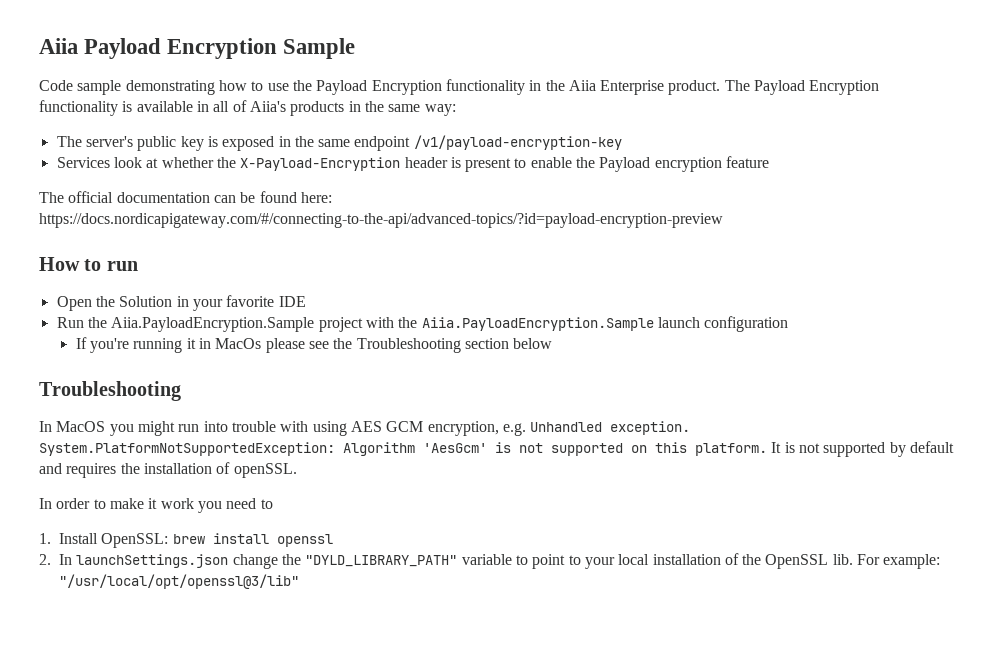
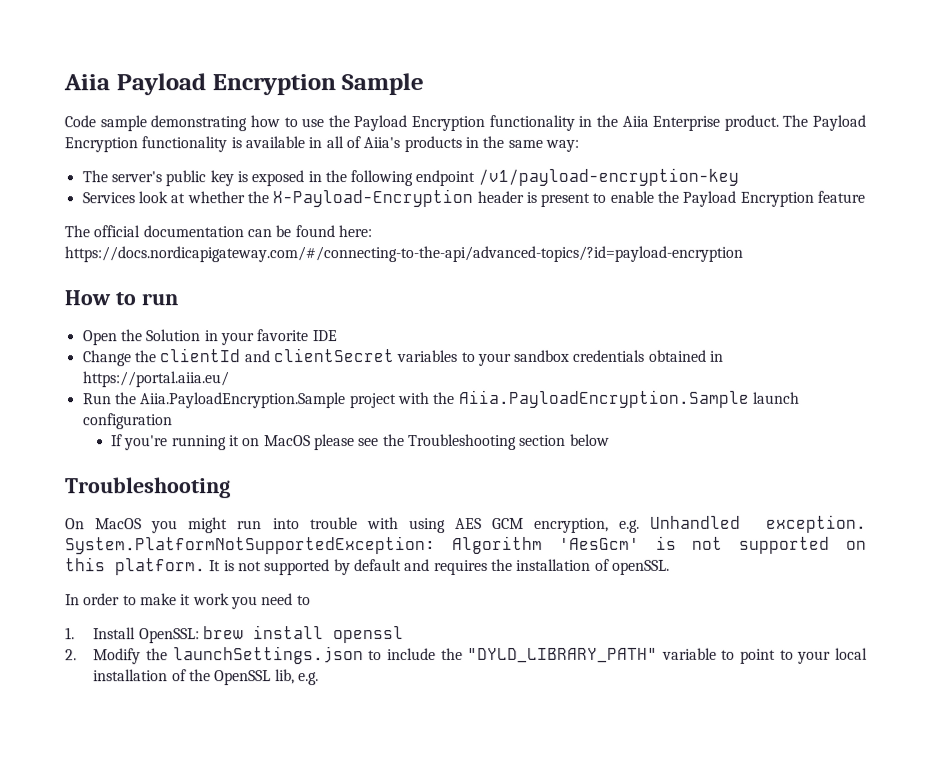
- The server's public key is exposed in the same endpoint /v1/payload-encryption-key
+ The server's public key is exposed in the following endpoint /v1/payload-encryption-key
- Services look at whether the X-Payload-Encryption header is present to enable the Payload encryption feature
+ Services look at whether the X-Payload-Encryption header is present to enable the Payload Encryption feature
- The official documentation can be found here: https://docs.nordicapigateway.com/#/connecting-to-the-api/advanced-topics/?id=payload-encryption-preview
+ The official documentation can be found here: https://docs.nordicapigateway.com/#/connecting-to-the-api/advanced-topics/?id=payload-encryption
+ Change the clientId and clientSecret variables to your sandbox credentials obtained in https://portal.aiia.eu/
- If you're running it in MacOs please see the Troubleshooting section below
+ If you're running it on MacOS please see the Troubleshooting section below
- In MacOS you might run into trouble with using AES GCM encryption, e.g. Unhandled exception.
+ On MacOS you might run into trouble with using AES GCM encryption, e.g. Unhandled exception.
- 2. In launchSettings.json change the "DYLD_LIBRARY_PATH" variable to point to your local installation of the OpenSSL lib. For example: "/usr/local/opt/openssl@3/lib"
+ 2. Modify the launchSettings.json to include the "DYLD_LIBRARY_PATH" variable to point to your local installation of the OpenSSL lib, e.g.

